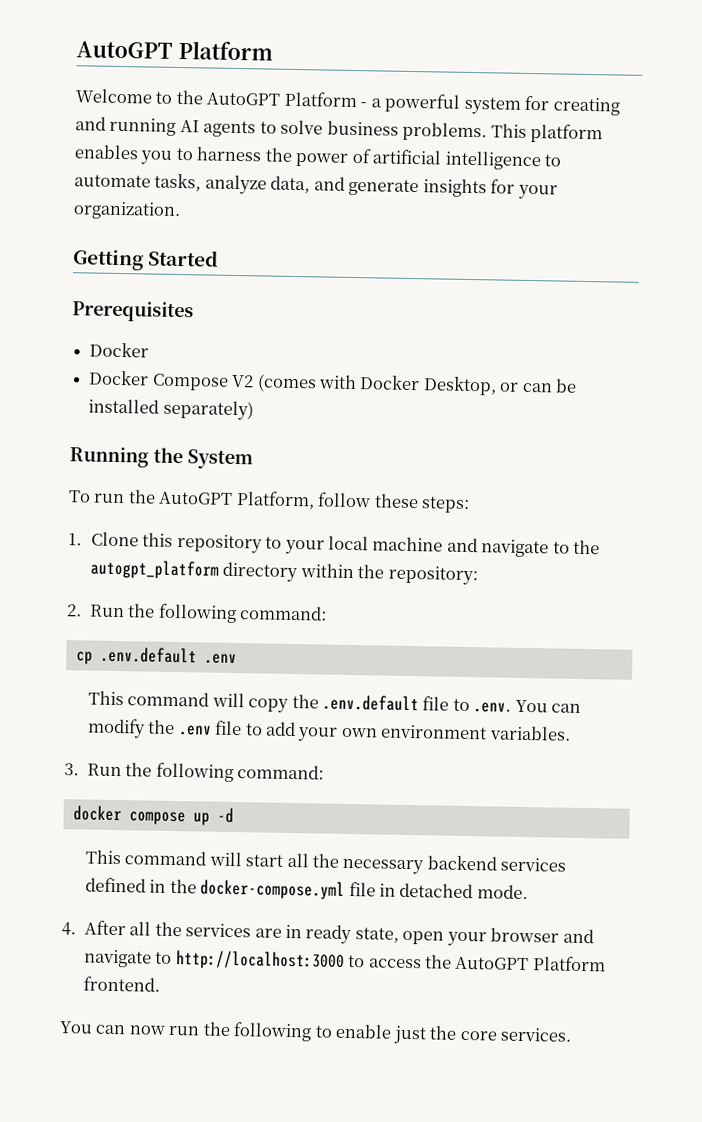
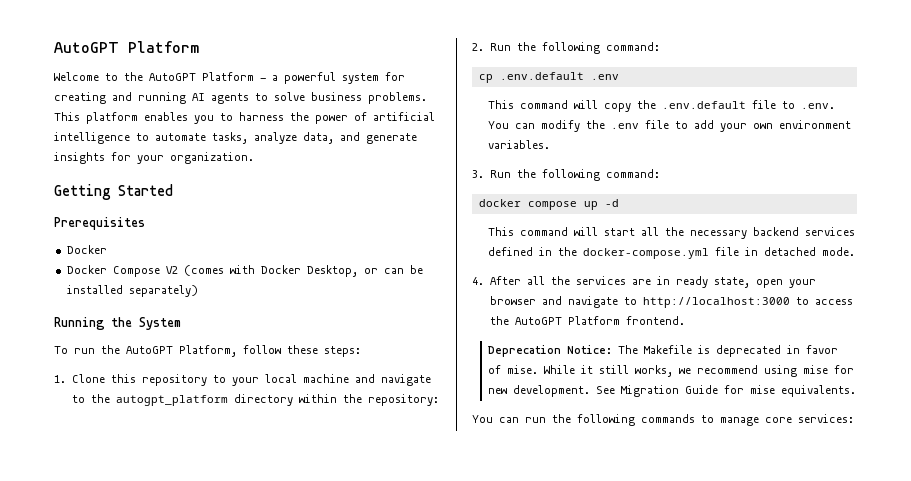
- You can now run the following to enable just the core services.
+ Deprecation Notice: The Makefile is deprecated in favor of mise. While it still works, we recommend using mise for new development. See Migration Guide for mise equivalents.
+ You can run the following commands to manage core services:

